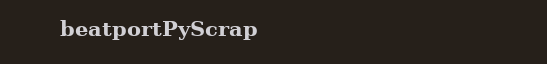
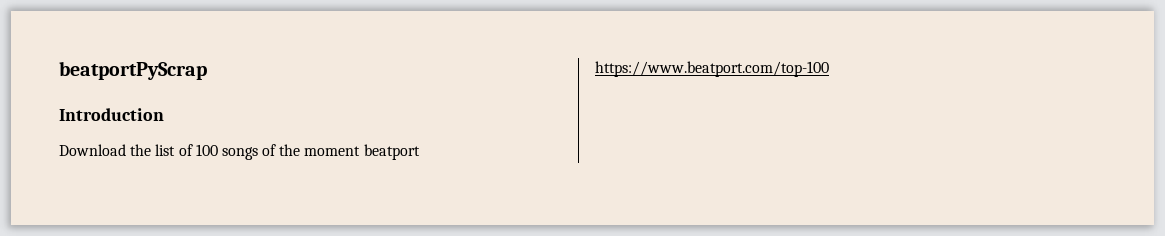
+ Introduction
+ Download the list of 100 songs of the moment beatport https://www.beatport.com/top-100

